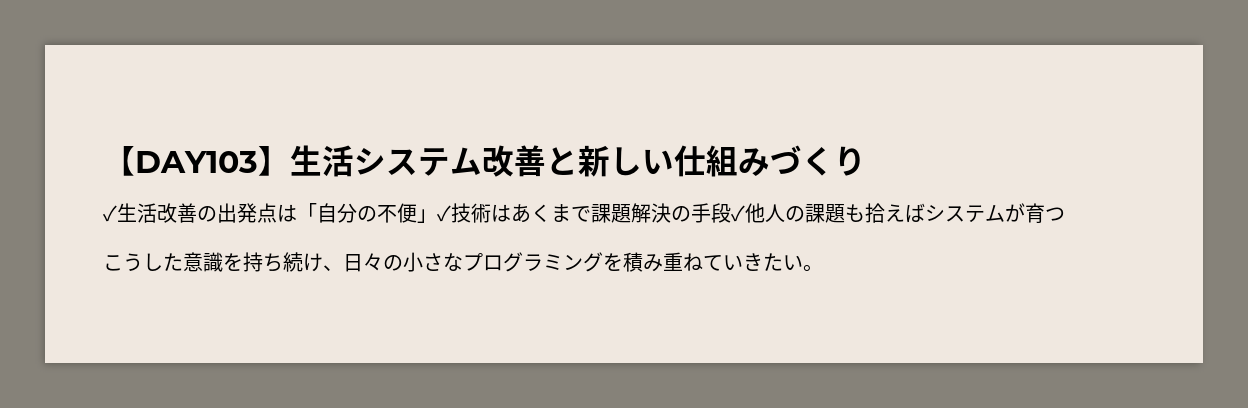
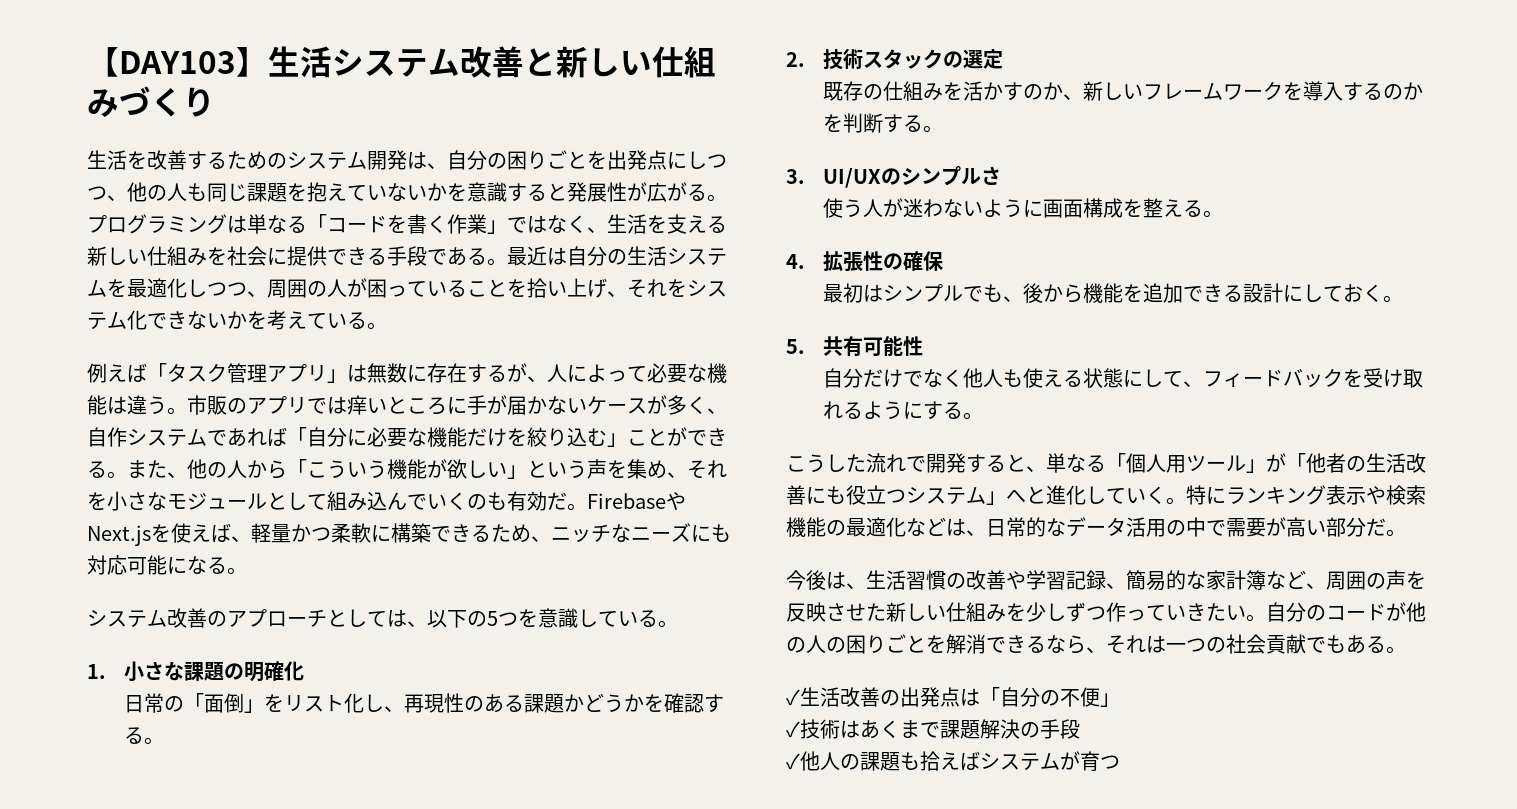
+ 生活を改善するためのシステム開発は、自分の困りごとを出発点にしつつ、他の人も同じ課題を抱えていないかを意識すると発展性が広がる。プログラミングは単なる「コードを書く作業」ではなく、生活を支える新しい仕組みを社会に提供できる手段である。最近は自分の生活システムを最適化しつつ、周囲の人が困っていることを拾い上げ、それをシステム化できないかを考えている。
+ 例えば「タスク管理アプリ」は無数に存在するが、人によって必要な機能は違う。市販のアプリでは痒いところに手が届かないケースが多く、自作システムであれば「自分に必要な機能だけを絞り込む」ことができる。また、他の人から「こういう機能が欲しい」という声を集め、それを小さなモジュールとして組み込んでいくのも有効だ。FirebaseやNext.jsを使えば、軽量かつ柔軟に構築できるため、ニッチなニーズにも対応可能になる。
+ システム改善のアプローチとしては、以下の5つを意識している。
+ 1.小さな課題の明確化
+ 日常の「面倒」をリスト化し、再現性のある課題かどうかを確認する。
+ 2.技術スタックの選定
+ 既存の仕組みを活かすのか、新しいフレームワークを導入するのかを判断する。
+ 3. UI/UXのシンプルさ
+ 使う人が迷わないように画面構成を整える。
+ 4.拡張性の確保
+ 最初はシンプルでも、後から機能を追加できる設計にしておく。
+ 5.共有可能性
+ 自分だけでなく他人も使える状態にして、フィードバックを受け取れるようにする。
+ こうした流れで開発すると、単なる「個人用ツール」が「他者の生活改善にも役立つシステム」へと進化していく。特にランキング表示や検索機能の最適化などは、日常的なデータ活用の中で需要が高い部分だ。
+ 今後は、生活習慣の改善や学習記録、簡易的な家計簿など、周囲の声を反映させた新しい仕組みを少しずつ作っていきたい。自分のコードが他の人の困りごとを解消できるなら、それは一つの社会貢献でもある。
- ✓生活改善の出発点は「自分の不便」✓技術はあくまで課題解決の手段✓他人の課題も拾えばシステムが育つ
+ ✓生活改善の出発点は「自分の不便」
+ ✓技術はあくまで課題解決の手段
+ ✓他人の課題も拾えばシステムが育つ
- こうした意識を持ち続け、日々の小さなプログラミングを積み重ねていきたい。

